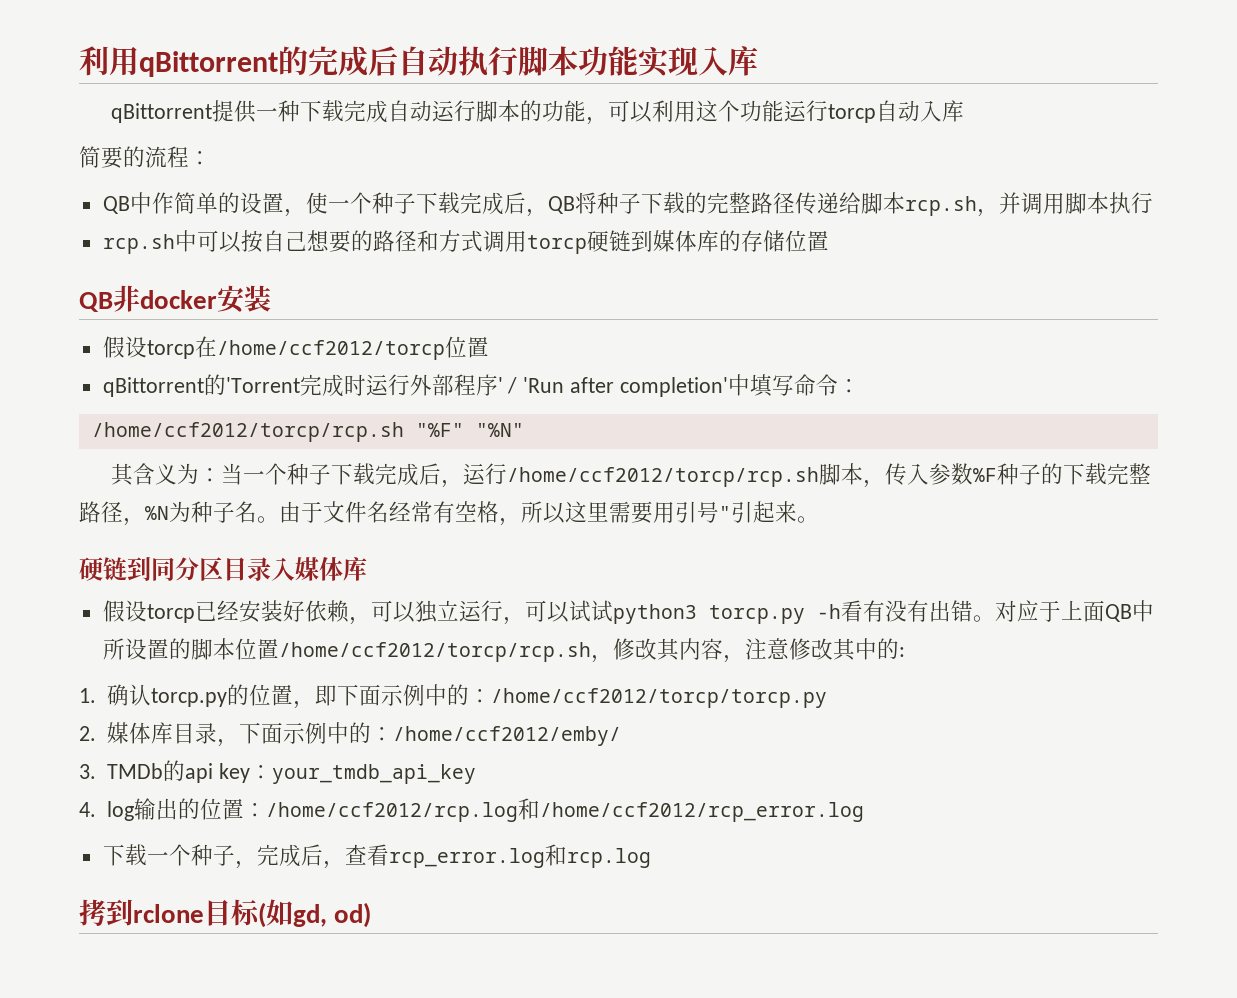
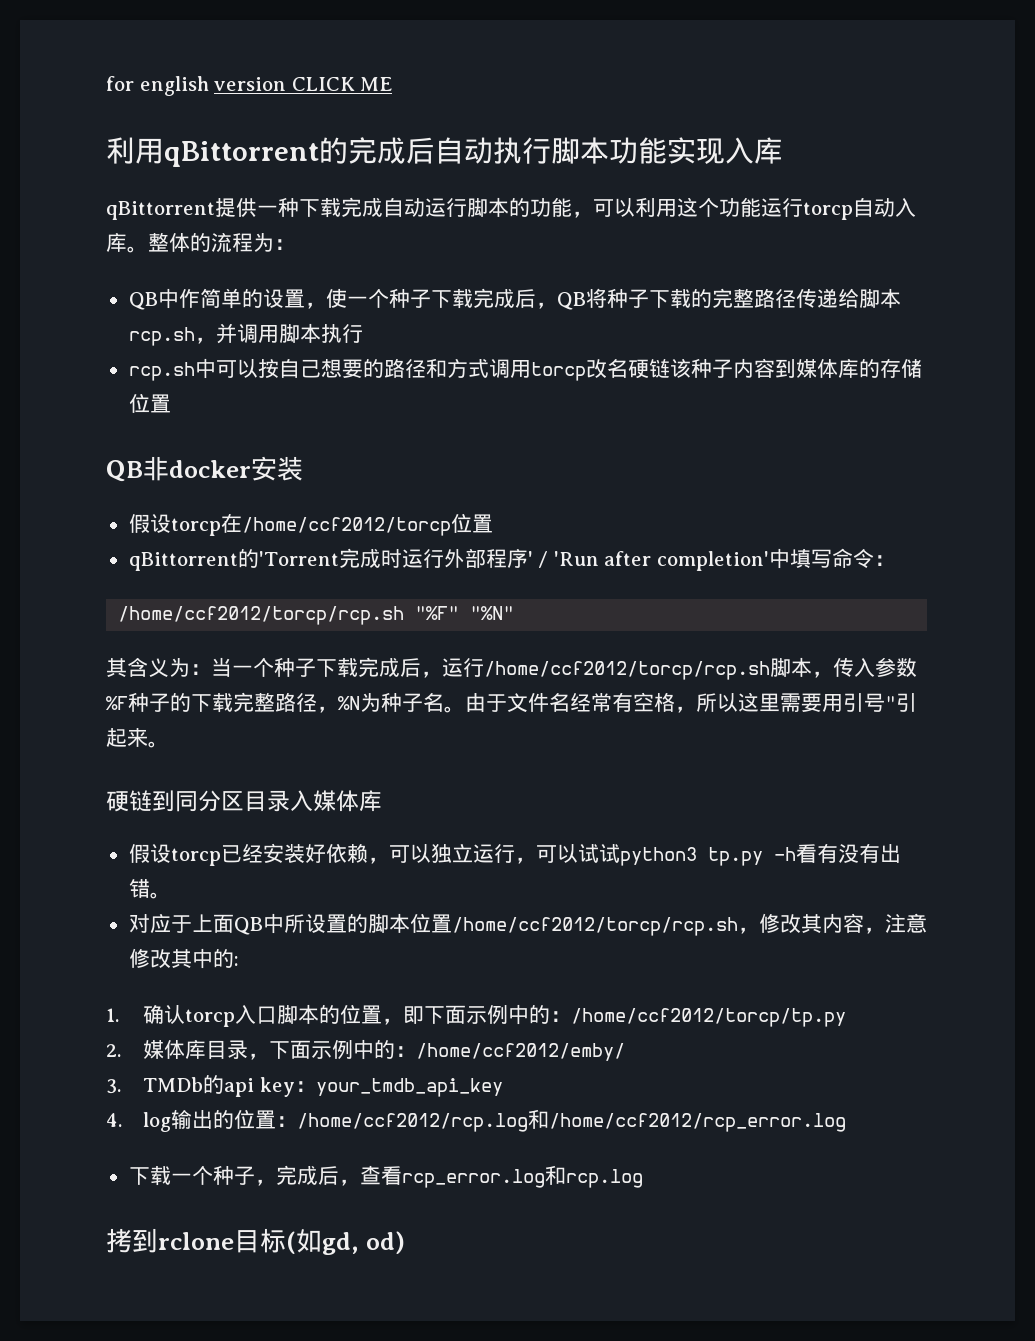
+ for english version CLICK ME
- qBittorrent提供一种下载完成自动运行脚本的功能，可以利用这个功能运行torcp自动入库
- 简要的流程：
+ qBittorrent提供一种下载完成自动运行脚本的功能，可以利用这个功能运行torcp自动入库。整体的流程为：
- rcp.sh中可以按自己想要的路径和方式调用torcp硬链到媒体库的存储位置
+ rcp.sh中可以按自己想要的路径和方式调用torcp改名硬链该种子内容到媒体库的存储位置
- 假设torcp已经安装好依赖，可以独立运行，可以试试python3 torcp.py -h看有没有出错。对应于上面QB中所设置的脚本位置/home/ccf2012/torcp/rcp.sh，修改其内容，注意修改其中的:
+ 假设torcp已经安装好依赖，可以独立运行，可以试试python3 tp.py -h看有没有出错。
+ 对应于上面QB中所设置的脚本位置/home/ccf2012/torcp/rcp.sh，修改其内容，注意修改其中的:
- 1.确认torcp.py的位置，即下面示例中的：/home/ccf2012/torcp/torcp.py
+ 1.确认torcp入口脚本的位置，即下面示例中的：/home/ccf2012/torcp/tp.py

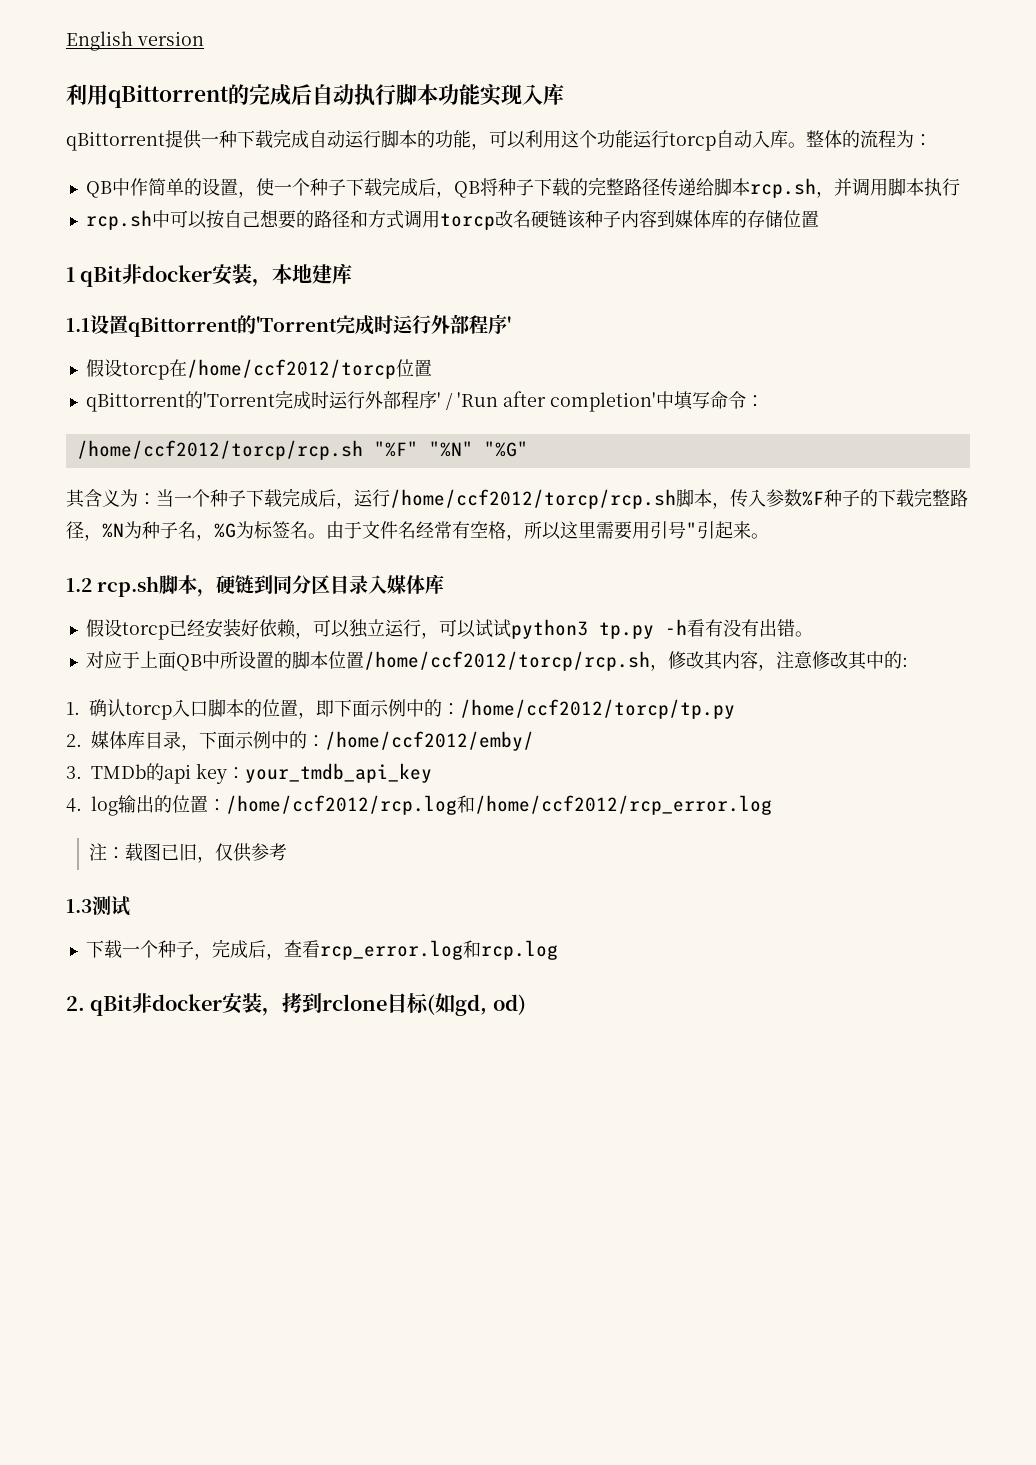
- for english version CLICK ME
+ English version
- QB非docker安装
+ 1 qBit非docker安装，本地建库
+ 1.1设置qBittorrent的'Torrent完成时运行外部程序'
- /home/ccf2012/torcp/rcp.sh "%F" "%N"
+ /home/ccf2012/torcp/rcp.sh "%F" "%N" "%G"
- 其含义为：当一个种子下载完成后，运行/home/ccf2012/torcp/rcp.sh脚本，传入参数%F种子的下载完整路径，%N为种子名。
+ 其含义为：当一个种子下载完成后，运行/home/ccf2012/torcp/rcp.sh脚本，传入参数%F种子的下载完整路径，%N为种子名，%G为标签名。
- 硬链到同分区目录入媒体库
+ 1.2 rcp.sh脚本，硬链到同分区目录入媒体库
+ 注：载图已旧，仅供参考
+ 1.3测试
- 拷到rclone目标(如gd, od)
+ 2. qBit非docker安装，拷到rclone目标(如gd, od)

